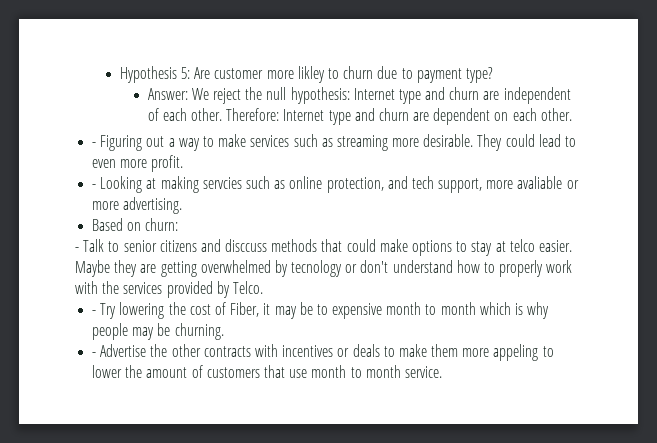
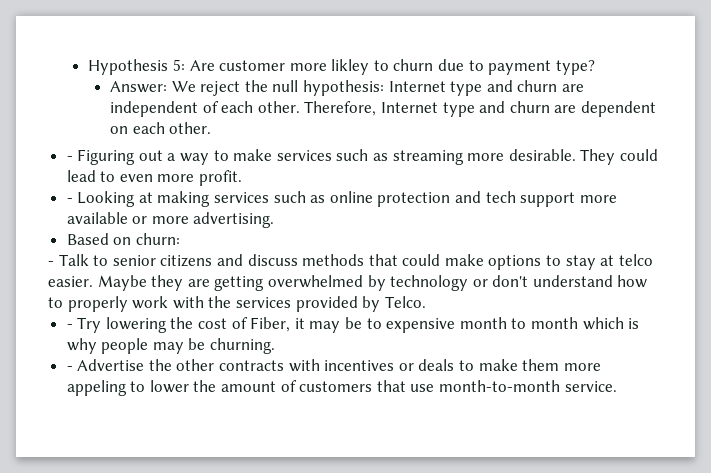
- Therefore: Internet type and churn are dependent on each other.
+ Therefore, Internet type and churn are dependent on each other.
- - Looking at making servcies such as online protection, and tech support, more avaliable or more advertising.
+ - Looking at making services such as online protection and tech support more available or more advertising.
- - Talk to senior citizens and disccuss methods that could make options to stay at telco easier.
+ - Talk to senior citizens and discuss methods that could make options to stay at telco easier.
- Maybe they are getting overwhelmed by tecnology or don't understand how to properly work with the services provided by Telco.
+ Maybe they are getting overwhelmed by technology or don't understand how to properly work with the services provided by Telco.
- - Advertise the other contracts with incentives or deals to make them more appeling to lower the amount of customers that use month to month service.
+ - Advertise the other contracts with incentives or deals to make them more appeling to lower the amount of customers that use month-to-month service.

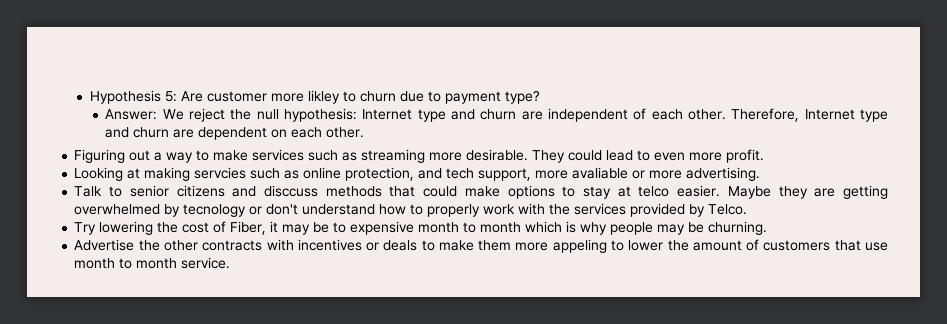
- - Figuring out a way to make services such as streaming more desirable.
+ Figuring out a way to make services such as streaming more desirable.
- - Looking at making services such as online protection and tech support more available or more advertising.
+ Looking at making servcies such as online protection, and tech support, more avaliable or more advertising.
- Based on churn:
- - Talk to senior citizens and discuss methods that could make options to stay at telco easier.
+ Talk to senior citizens and disccuss methods that could make options to stay at telco easier.
- Maybe they are getting overwhelmed by technology or don't understand how to properly work with the services provided by Telco.
+ Maybe they are getting overwhelmed by tecnology or don't understand how to properly work with the services provided by Telco.
- - Try lowering the cost of Fiber, it may be to expensive month to month which is why people may be churning.
+ Try lowering the cost of Fiber, it may be to expensive month to month which is why people may be churning.
- - Advertise the other contracts with incentives or deals to make them more appeling to lower the amount of customers that use month-to-month service.
+ Advertise the other contracts with incentives or deals to make them more appeling to lower the amount of customers that use month to month service.

